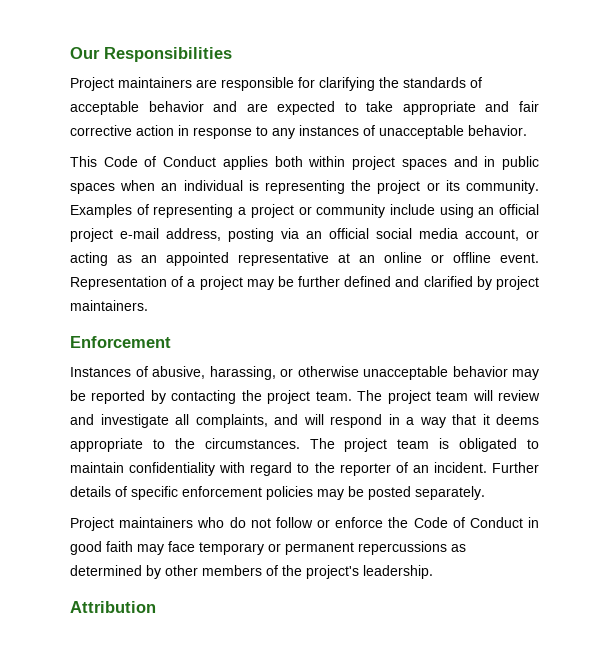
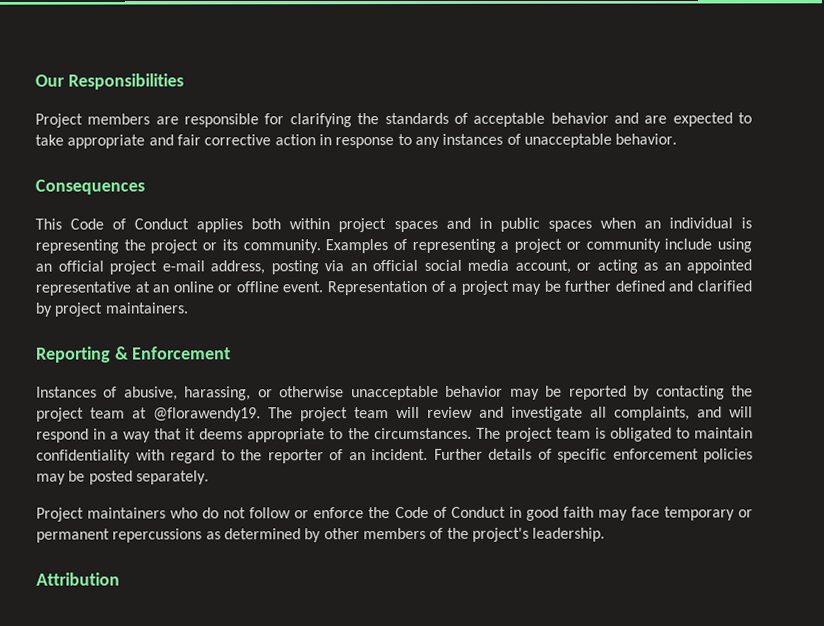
- Project maintainers are responsible for clarifying the standards of acceptable behavior and are expected to take appropriate and fair corrective action in response to any instances of unacceptable behavior.
+ Project members are responsible for clarifying the standards of acceptable behavior and are expected to take appropriate and fair corrective action in response to any instances of unacceptable behavior.
+ Consequences
- Enforcement
+ Reporting & Enforcement
- Instances of abusive, harassing, or otherwise unacceptable behavior may be reported by contacting the project team.
+ Instances of abusive, harassing, or otherwise unacceptable behavior may be reported by contacting the project team at @florawendy19.

